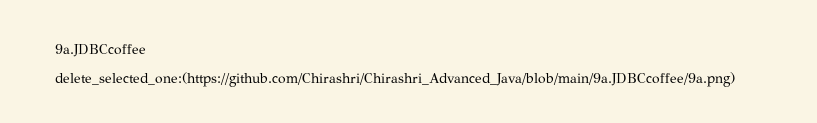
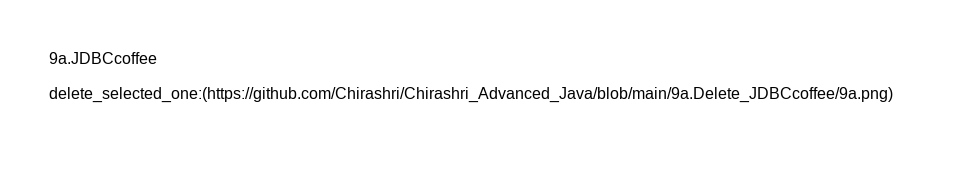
- delete_selected_one:(https://github.com/Chirashri/Chirashri_Advanced_Java/blob/main/9a.JDBCcoffee/9a.png)
+ delete_selected_one:(https://github.com/Chirashri/Chirashri_Advanced_Java/blob/main/9a.Delete_JDBCcoffee/9a.png)

